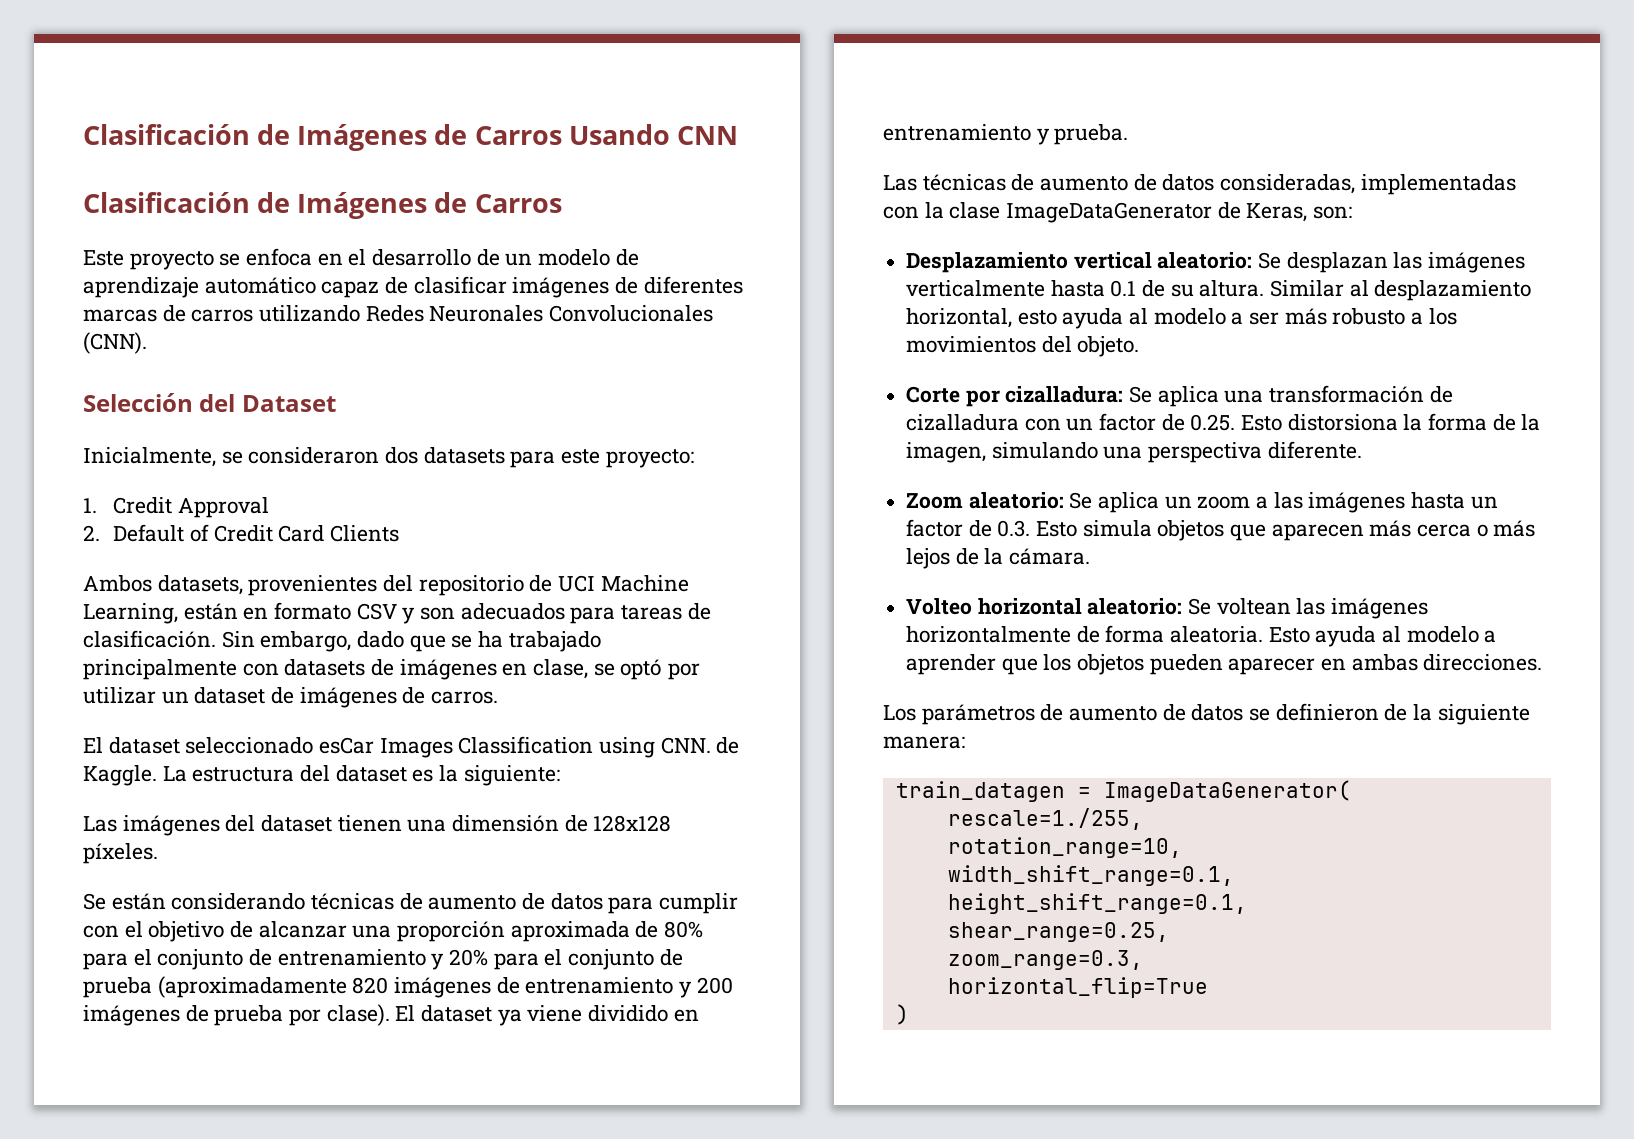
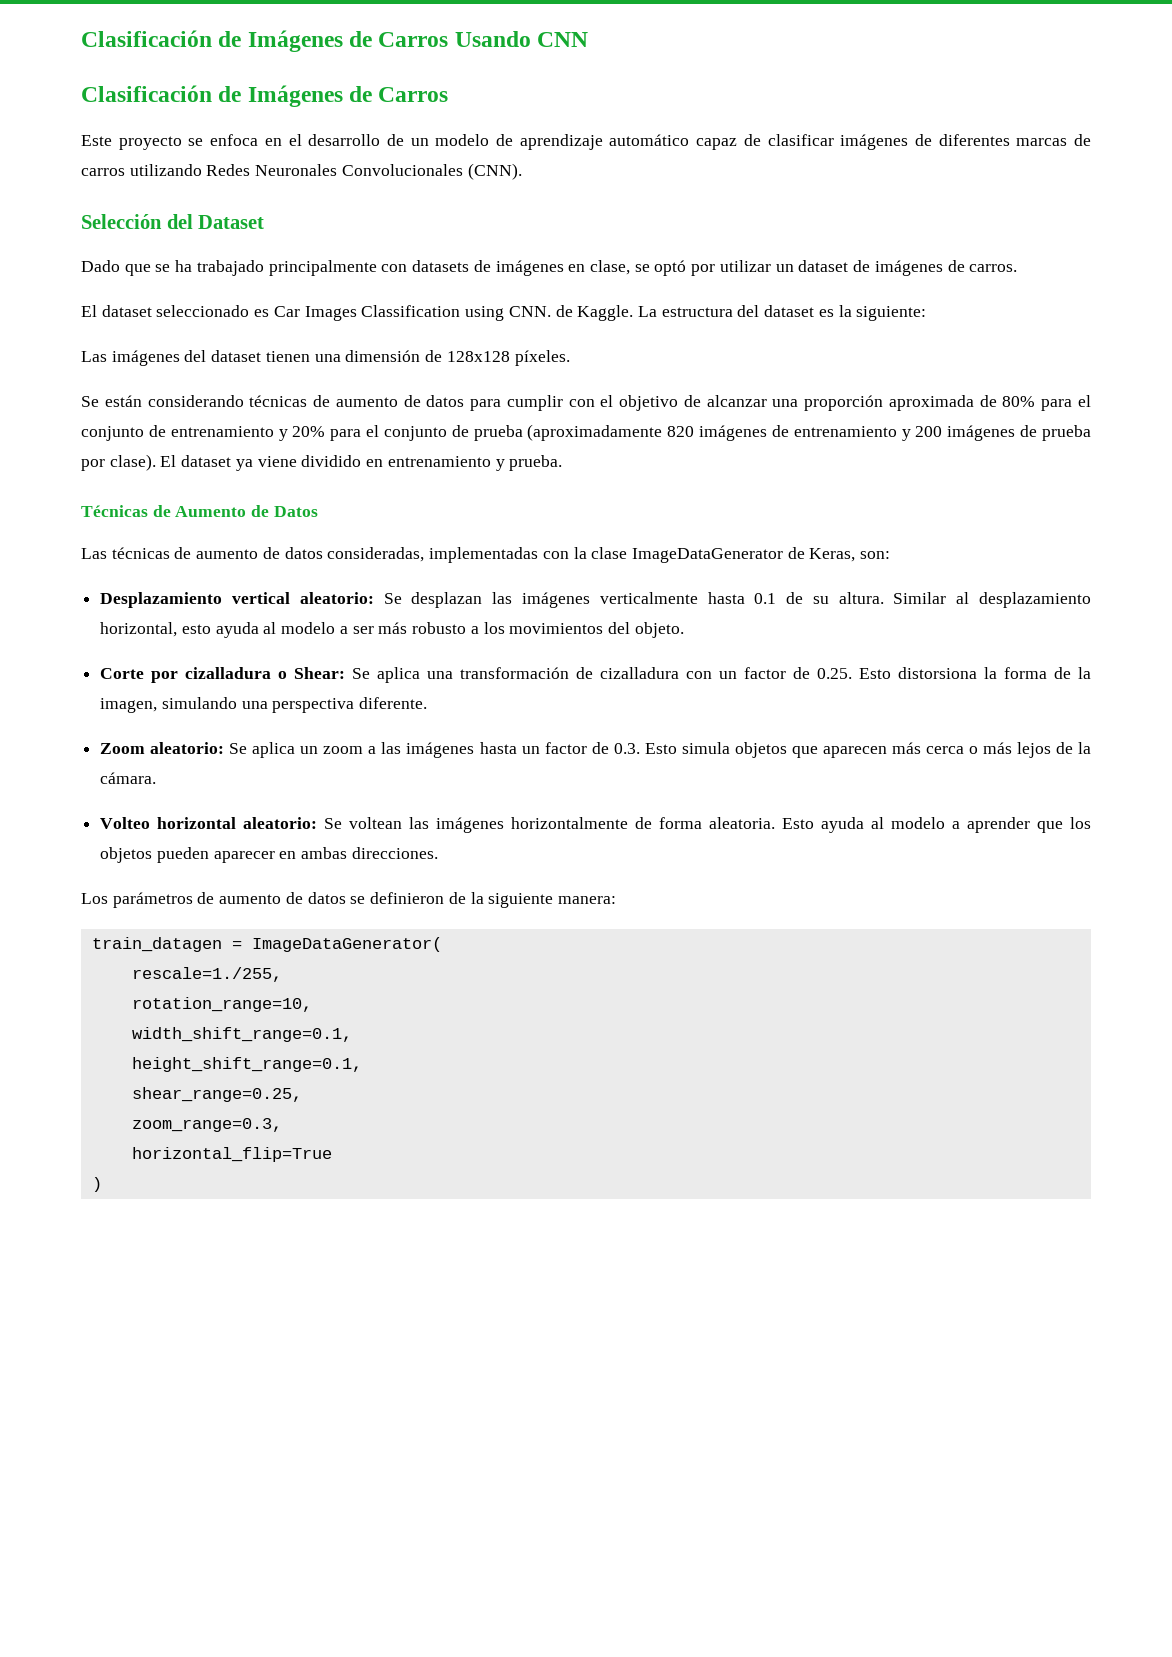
- Inicialmente, se consideraron dos datasets para este proyecto:
- 1. Credit Approval
- 2. Default of Credit Card Clients
- Ambos datasets, provenientes del repositorio de UCI Machine Learning, están en formato CSV y son adecuados para tareas de clasificación. Sin embargo, dado que se ha trabajado principalmente con datasets de imágenes en clase, se optó por utilizar un dataset de imágenes de carros.
+ Dado que se ha trabajado principalmente con datasets de imágenes en clase, se optó por utilizar un dataset de imágenes de carros.
- El dataset seleccionado esCar Images Classification using CNN. de Kaggle.
+ El dataset seleccionado es Car Images Classification using CNN. de Kaggle.
+ Técnicas de Aumento de Datos
- Corte por cizalladura: Se aplica una transformación de cizalladura con un factor de 0.25. Esto distorsiona la forma de la imagen, simulando una perspectiva diferente.
+ Corte por cizalladura o Shear: Se aplica una transformación de cizalladura con un factor de 0.25. Esto distorsiona la forma de la imagen, simulando una perspectiva diferente.

